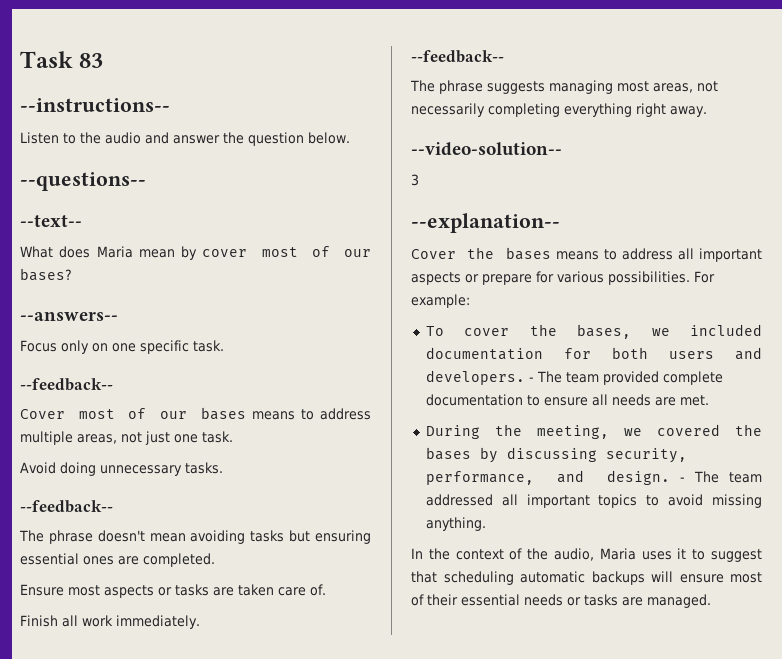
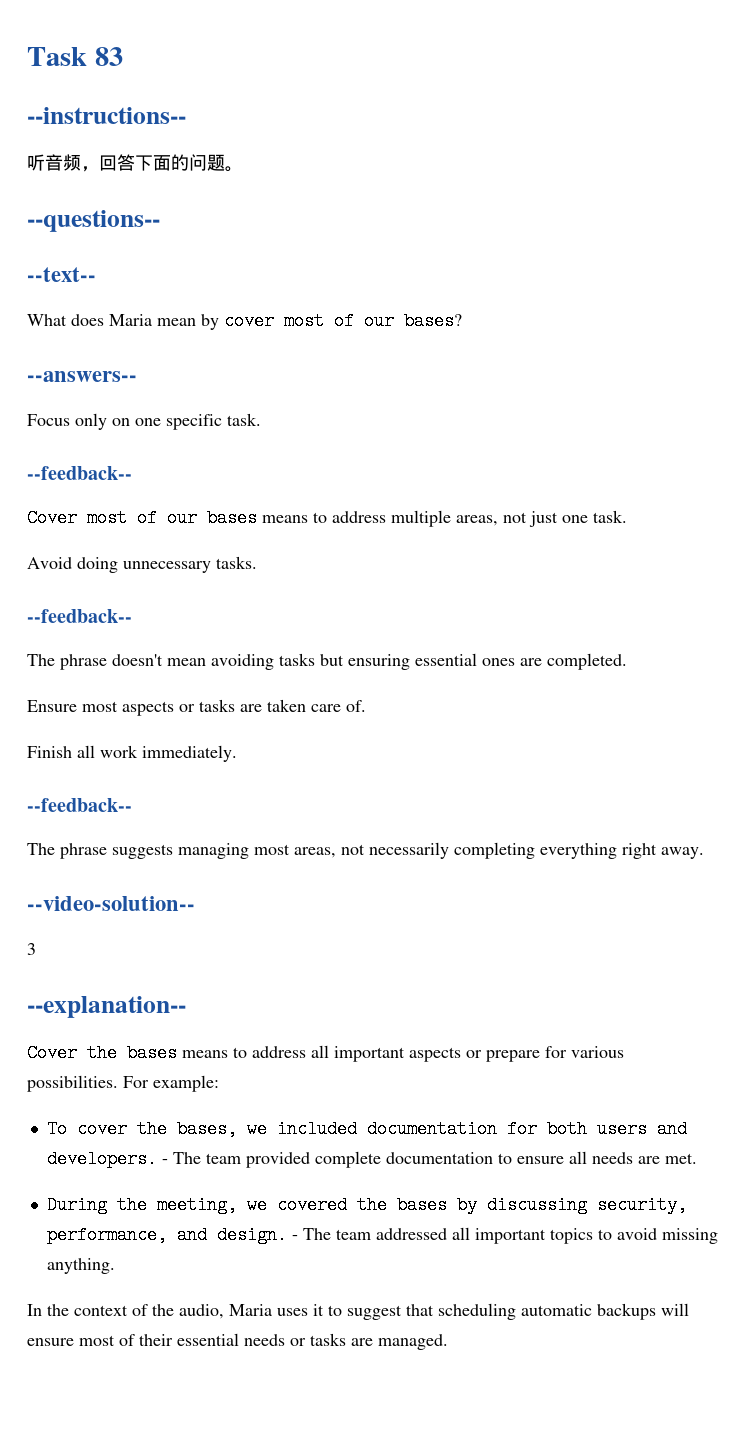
- Listen to the audio and answer the question below.
+ 听音频，回答下面的问题。

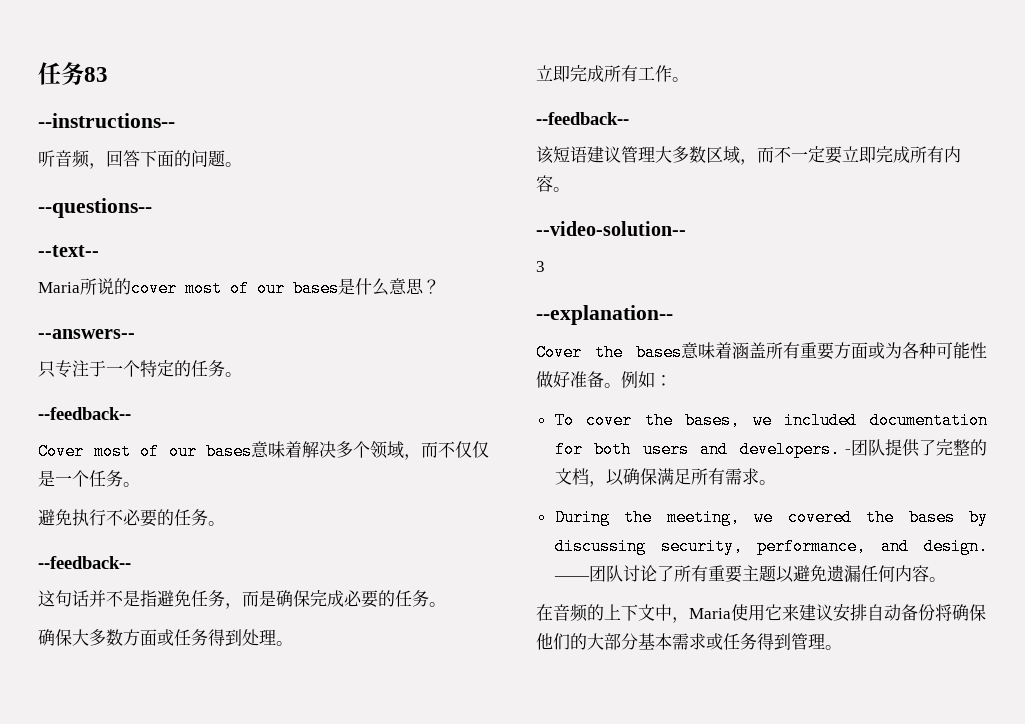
- Task 83
+ 任务83
- What does Maria mean by cover most of our bases?
+ Maria所说的cover most of our bases是什么意思？
  --answers--
- Focus only on one specific task.
+ 只专注于一个特定的任务。
- Cover most of our bases means to address multiple areas, not just one task.
- Avoid doing unnecessary tasks.
+ Cover most of our bases意味着解决多个领域，而不仅仅是一个任务。
+ 避免执行不必要的任务。
  --feedback--
- The phrase doesn't mean avoiding tasks but ensuring essential ones are completed.
- Ensure most aspects or tasks are taken care of.
- Finish all work immediately.
+ 这句话并不是指避免任务，而是确保完成必要的任务。
+ 确保大多数方面或任务得到处理。
+ 立即完成所有工作。
  --feedback--
- The phrase suggests managing most areas, not necessarily completing everything right away.
+ 该短语建议管理大多数区域，而不一定要立即完成所有内容。
- Cover the bases means to address all important aspects or prepare for various possibilities. For example:
+ Cover the bases意味着涵盖所有重要方面或为各种可能性做好准备。例如：
- - The team provided complete documentation to ensure all needs are met.
+ -团队提供了完整的文档，以确保满足所有需求。
- - The team addressed all important topics to avoid missing anything.
- In the context of the audio, Maria uses it to suggest that scheduling automatic backups will ensure most of their essential needs or tasks are managed.
+ ——团队讨论了所有重要主题以避免遗漏任何内容。
+ 在音频的上下文中，Maria使用它来建议安排自动备份将确保他们的大部分基本需求或任务得到管理。

